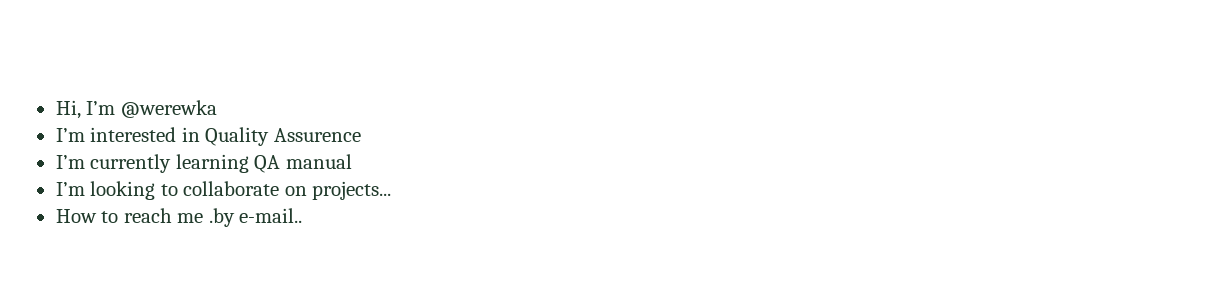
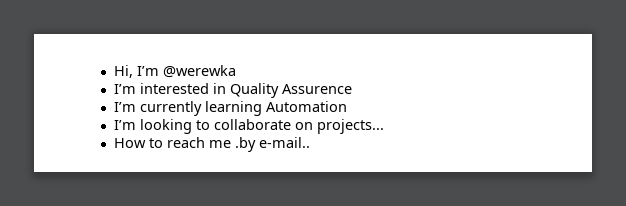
- I’m currently learning QA manual
+ I’m currently learning Automation

